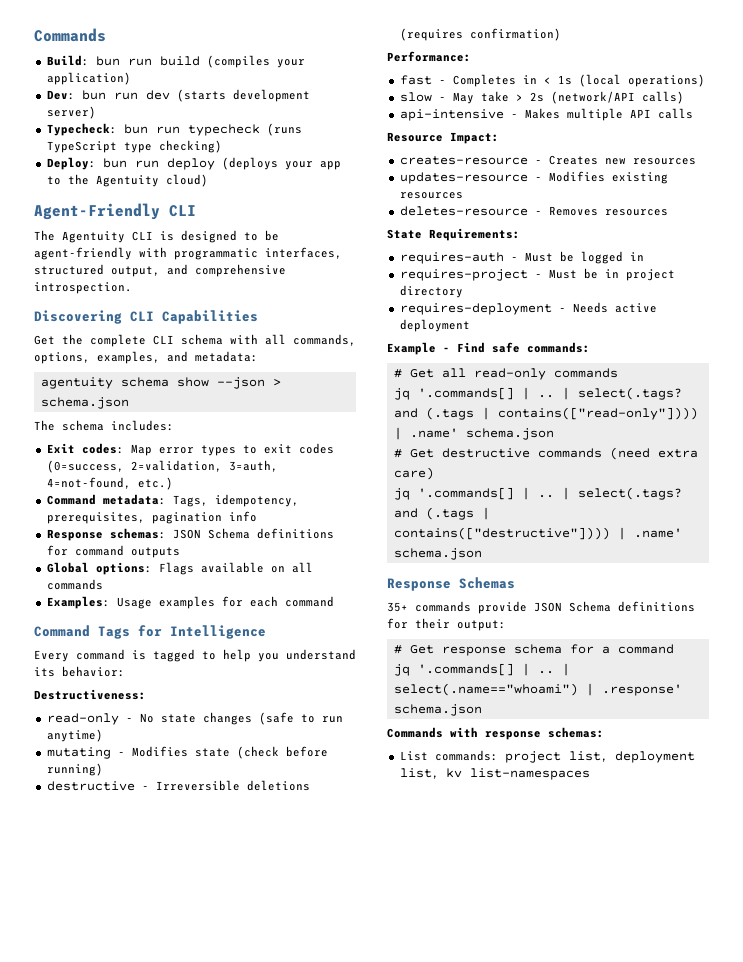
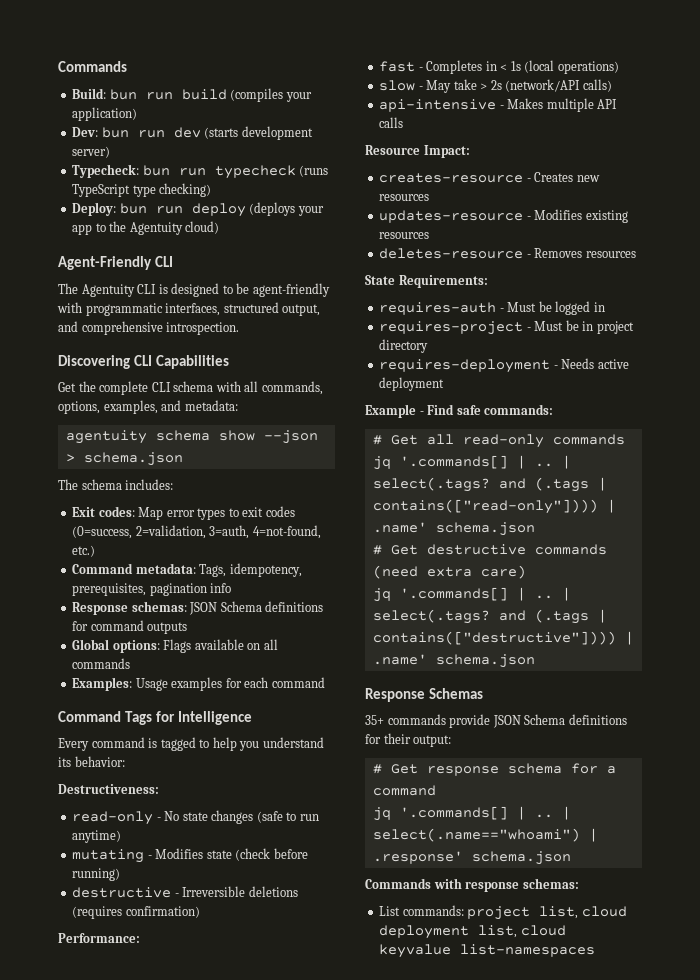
- List commands: project list, deployment list, kv list-namespaces
+ List commands: project list, cloud deployment list, cloud keyvalue list-namespaces

